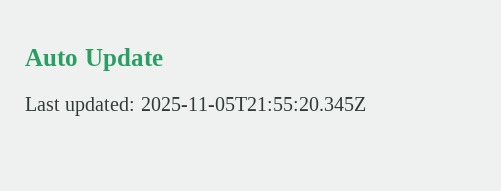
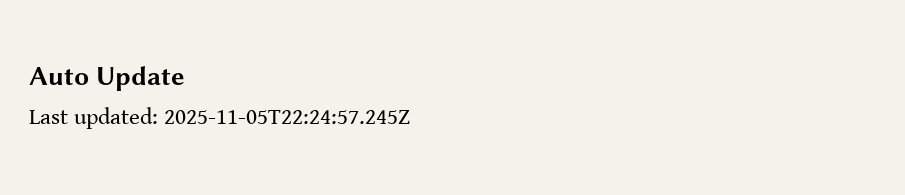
- Last updated: 2025-11-05T21:55:20.345Z
+ Last updated: 2025-11-05T22:24:57.245Z

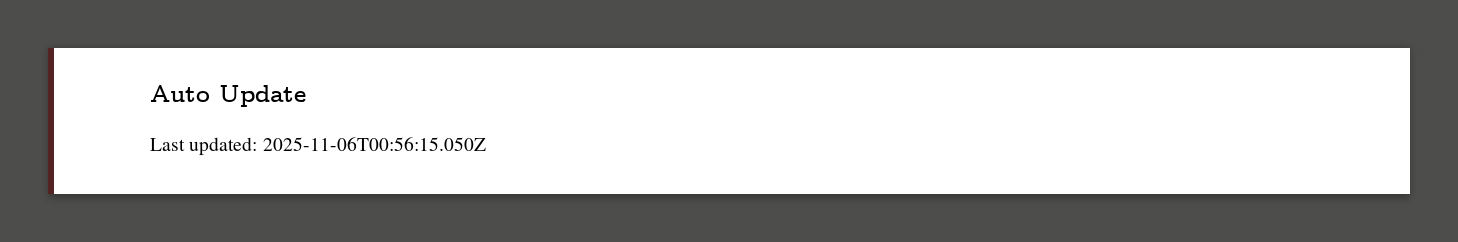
- Last updated: 2025-11-05T22:24:57.245Z
+ Last updated: 2025-11-06T00:56:15.050Z

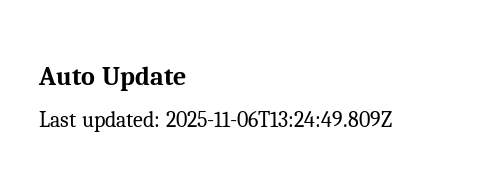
- Last updated: 2025-11-06T00:56:15.050Z
+ Last updated: 2025-11-06T13:24:49.809Z

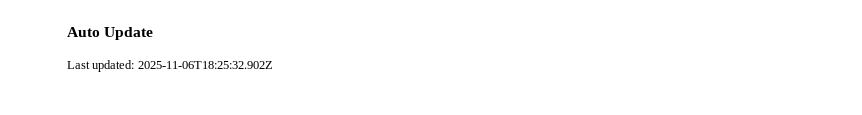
- Last updated: 2025-11-06T13:24:49.809Z
+ Last updated: 2025-11-06T18:25:32.902Z

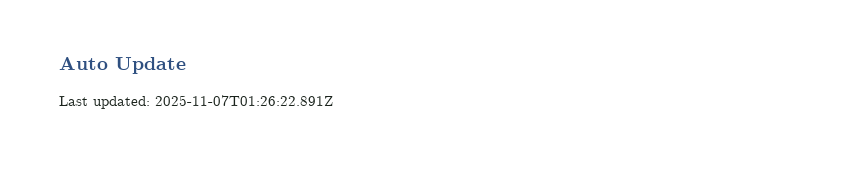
- Last updated: 2025-11-06T18:25:32.902Z
+ Last updated: 2025-11-07T01:26:22.891Z

